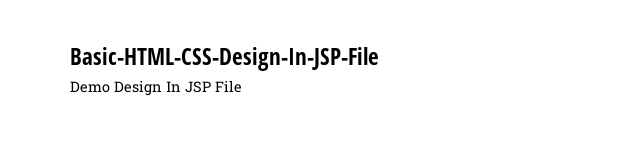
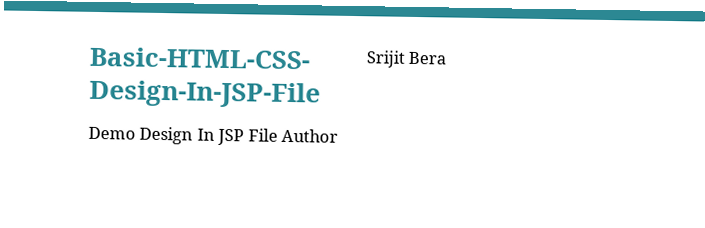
- Demo Design In JSP File
+ Demo Design In JSP File Author Srijit Bera

